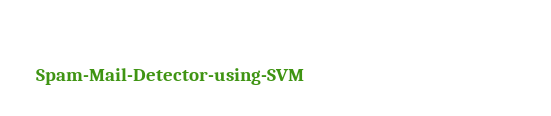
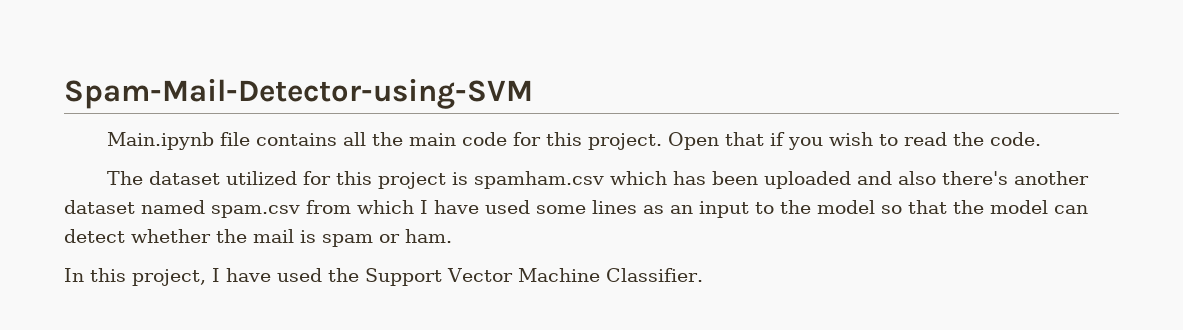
+ Main.ipynb file contains all the main code for this project. Open that if you wish to read the code.
+ The dataset utilized for this project is spamham.csv which has been uploaded and also there's another dataset named spam.csv from which I have used some lines as an input to the model so that the model can detect whether the mail is spam or ham.
+ In this project, I have used the Support Vector Machine Classifier.

